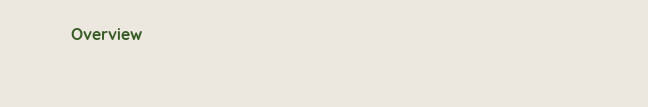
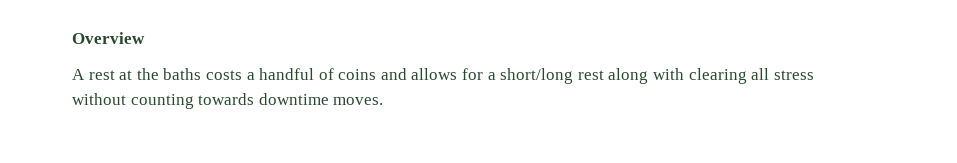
+ A rest at the baths costs a handful of coins and allows for a short/long rest along with clearing all stress without counting towards downtime moves.

